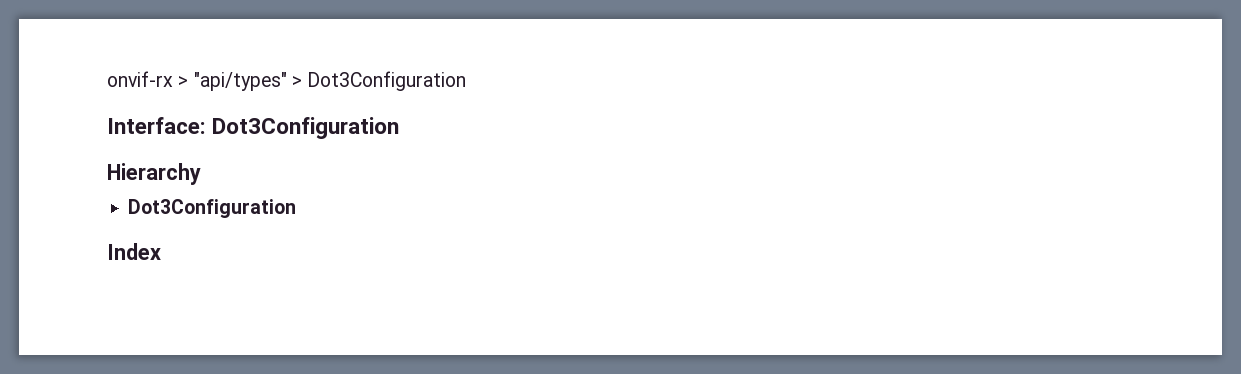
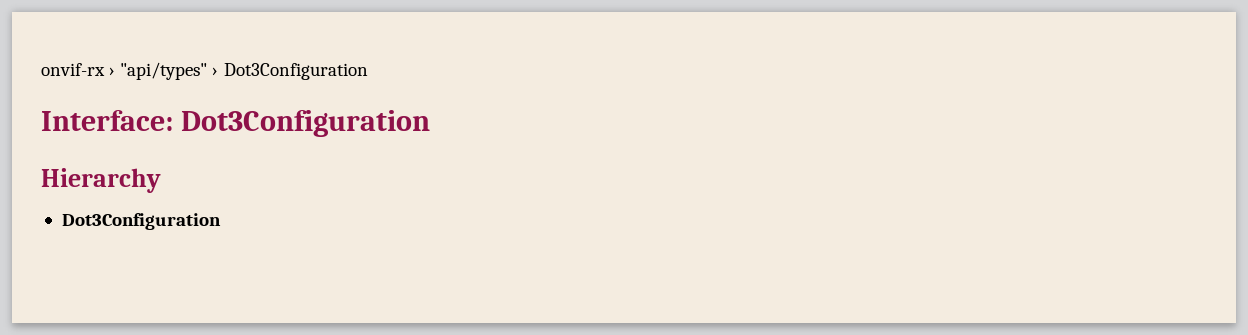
- onvif-rx > "api/types" > Dot3Configuration
+ onvif-rx › "api/types" › Dot3Configuration
- Index

